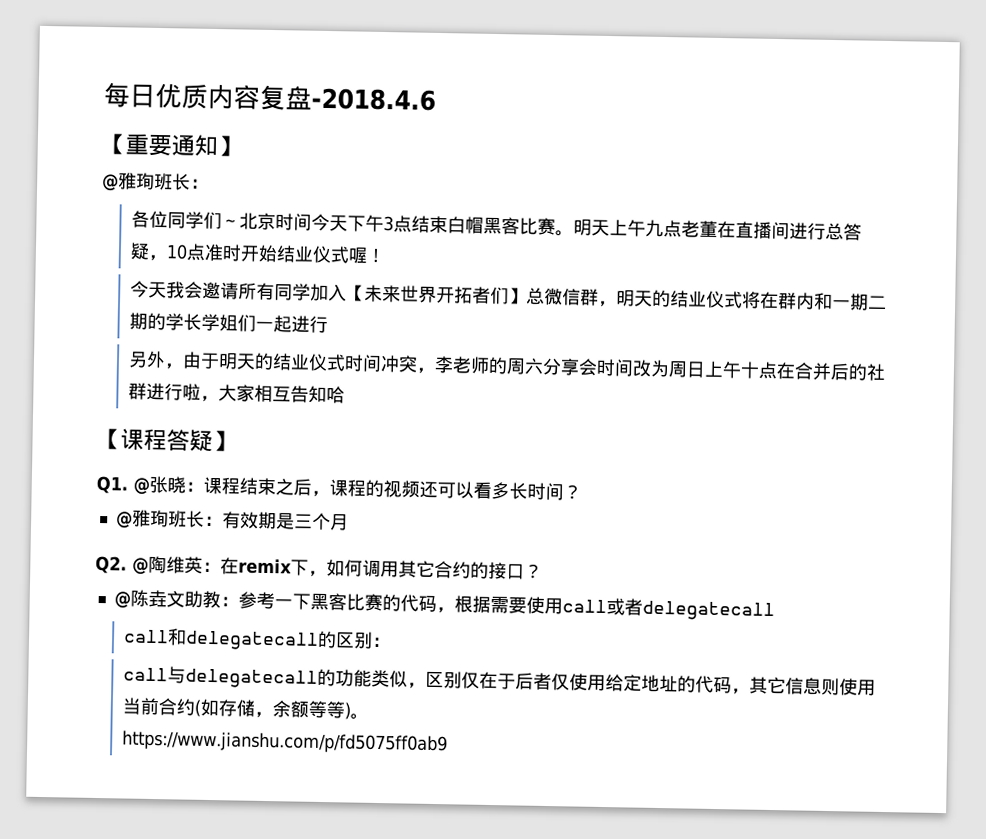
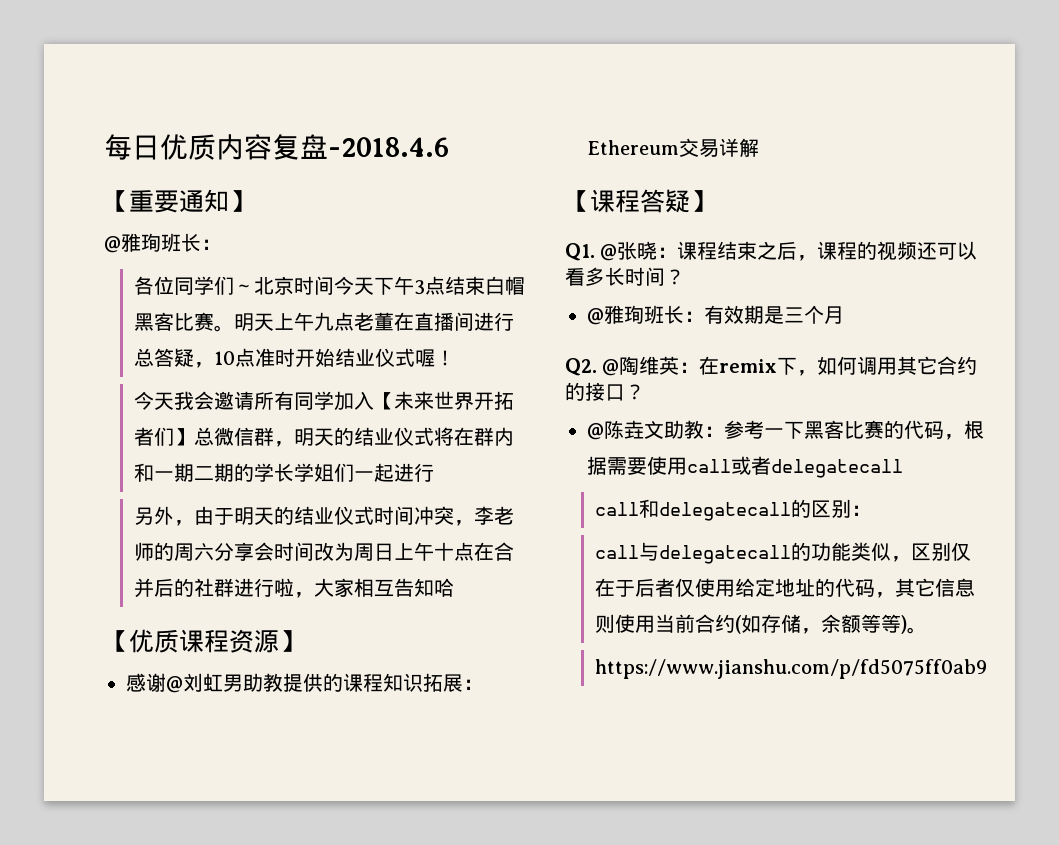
+ 【优质课程资源】
+ 感谢@刘虹男助教提供的课程知识拓展：Ethereum交易详解

